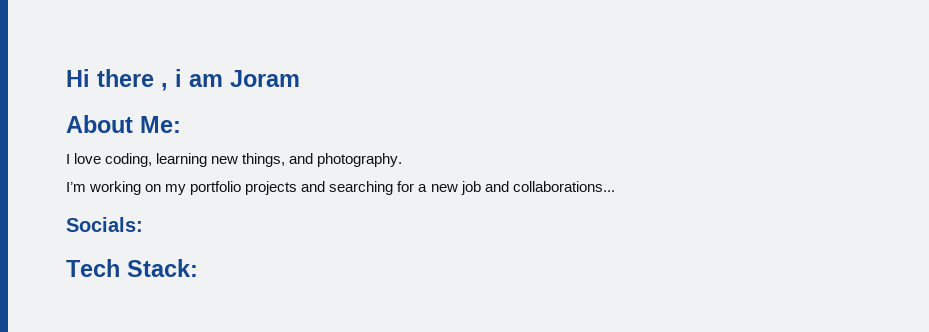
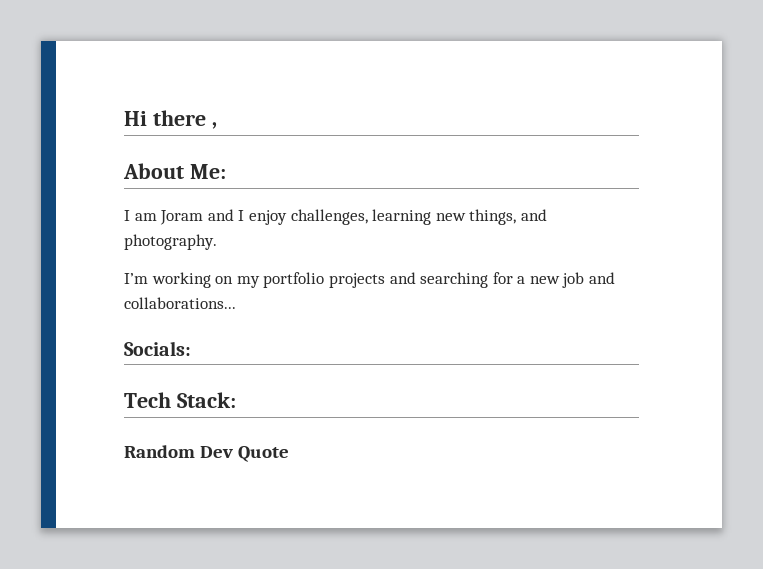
- Hi there , i am Joram
+ Hi there ,
- I love coding, learning new things, and photography.
+ I am Joram and I enjoy challenges, learning new things, and photography.
+ Random Dev Quote

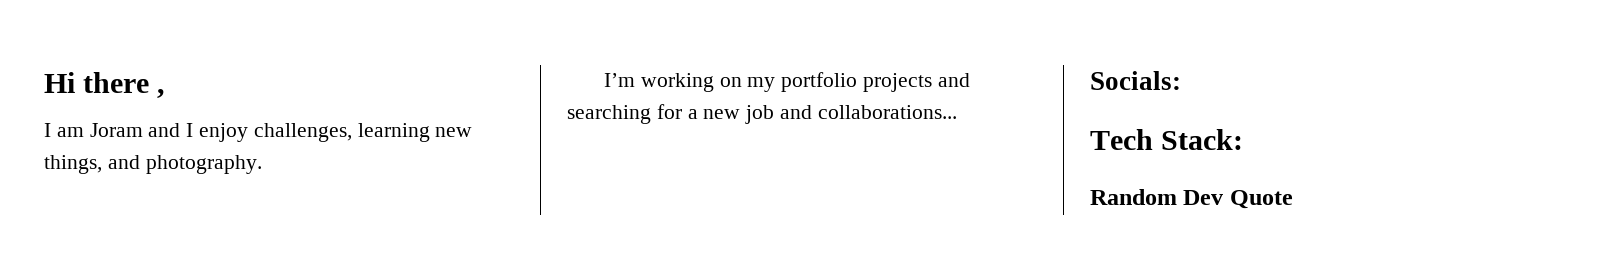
- About Me:

